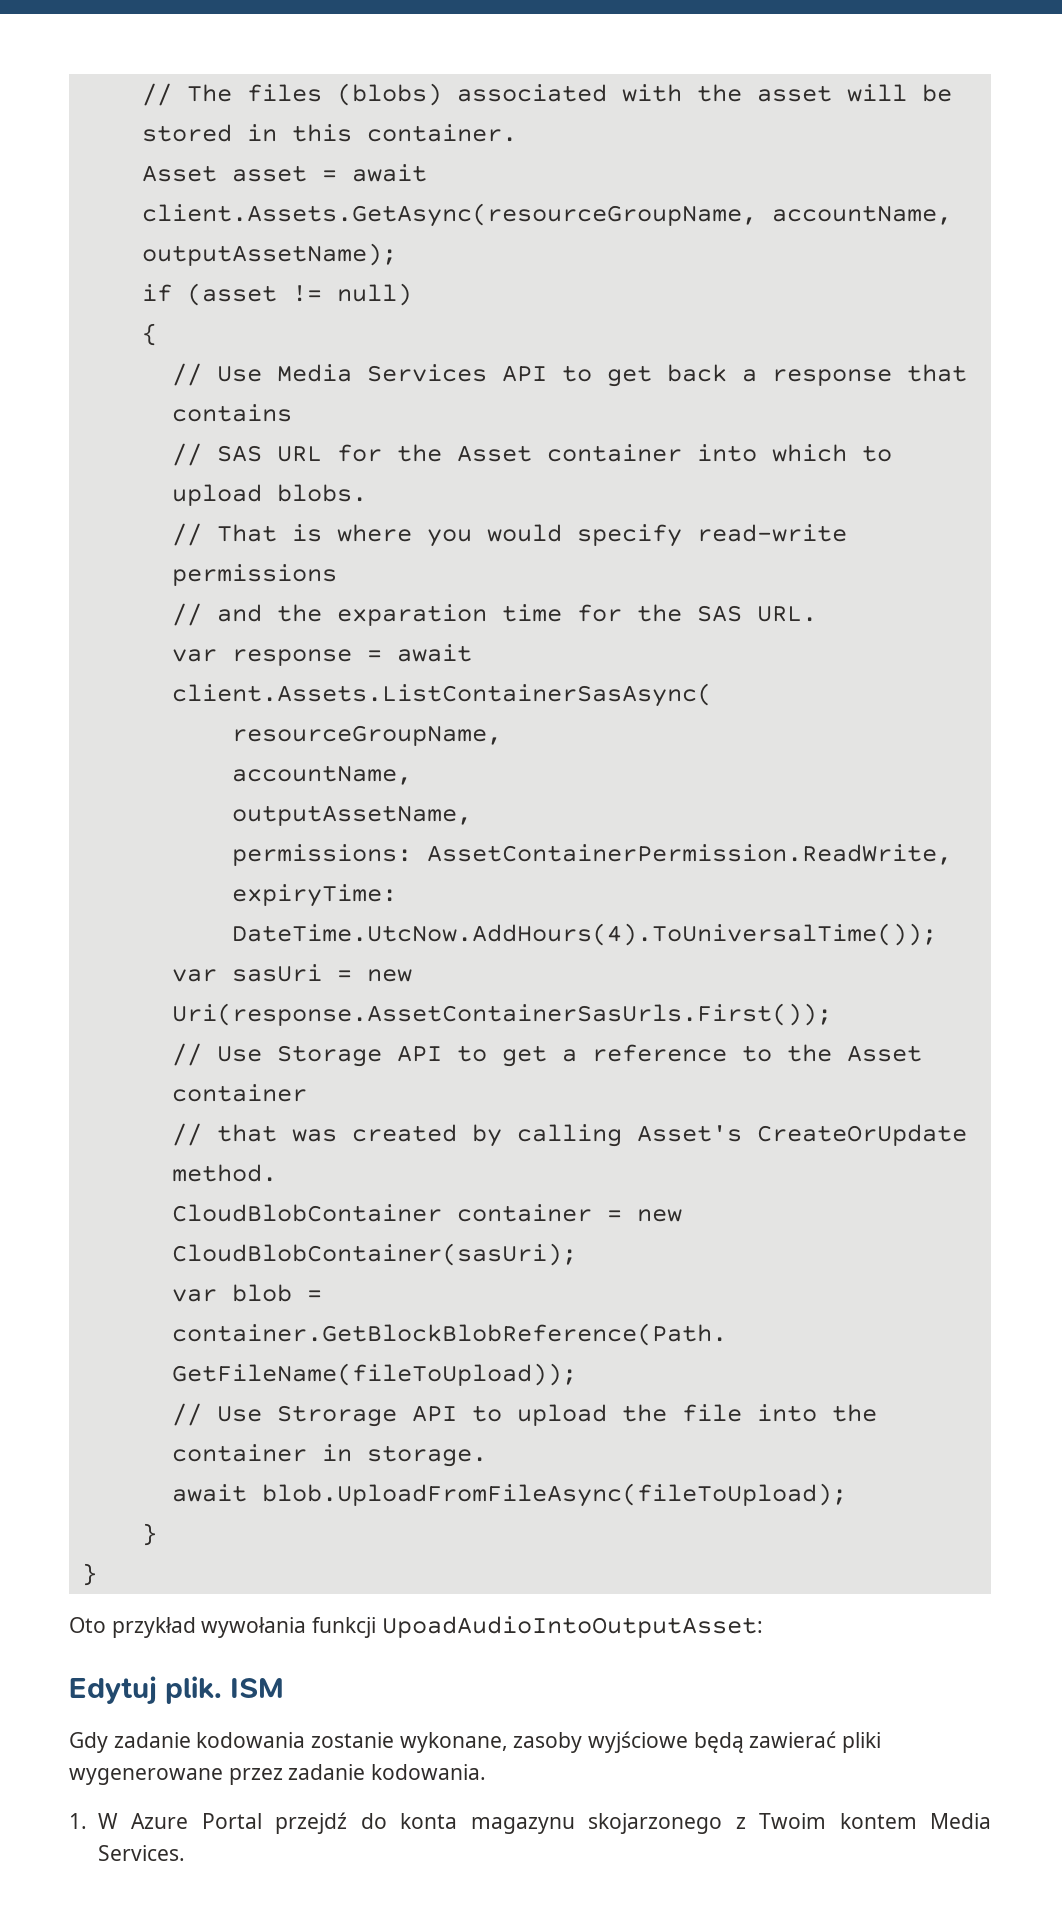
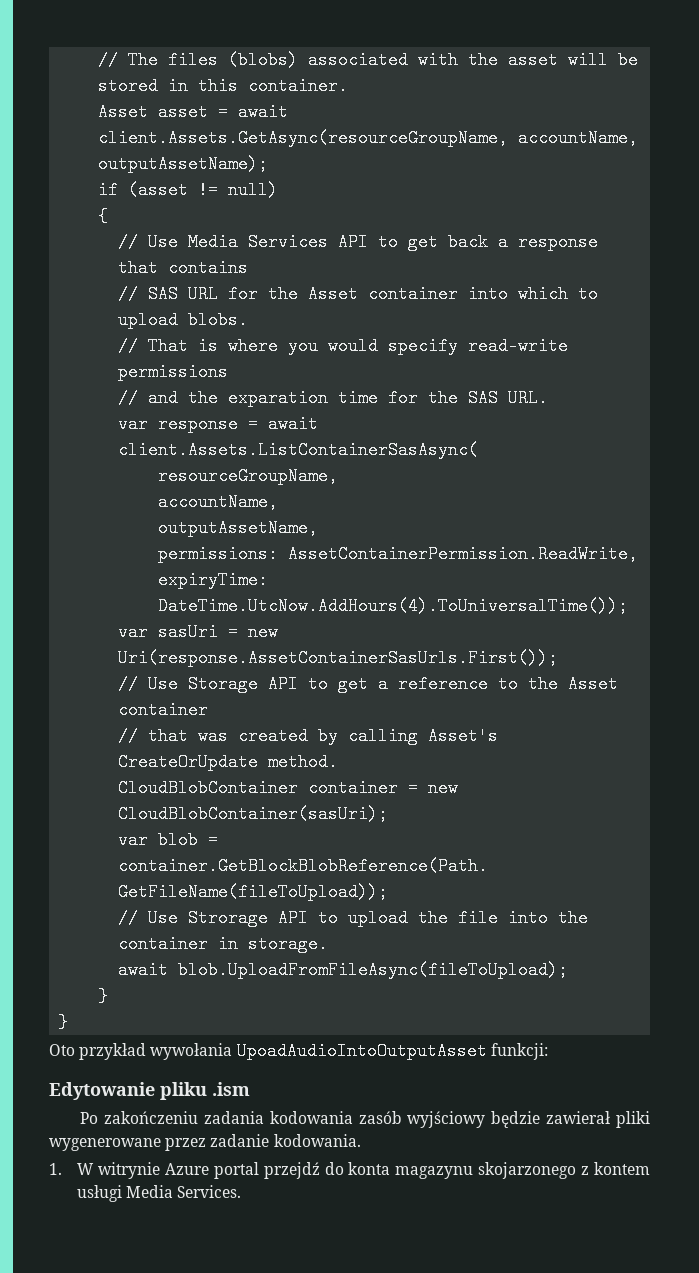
- Oto przykład wywołania funkcji UpoadAudioIntoOutputAsset:
- Edytuj plik. ISM
- Gdy zadanie kodowania zostanie wykonane, zasoby wyjściowe będą zawierać pliki wygenerowane przez zadanie kodowania.
+ Oto przykład wywołania UpoadAudioIntoOutputAsset funkcji:
+ Edytowanie pliku .ism
+ Po zakończeniu zadania kodowania zasób wyjściowy będzie zawierał pliki wygenerowane przez zadanie kodowania.
- 1. W Azure Portal przejdź do konta magazynu skojarzonego z Twoim kontem Media Services.
+ 1. W witrynie Azure portal przejdź do konta magazynu skojarzonego z kontem usługi Media Services.

